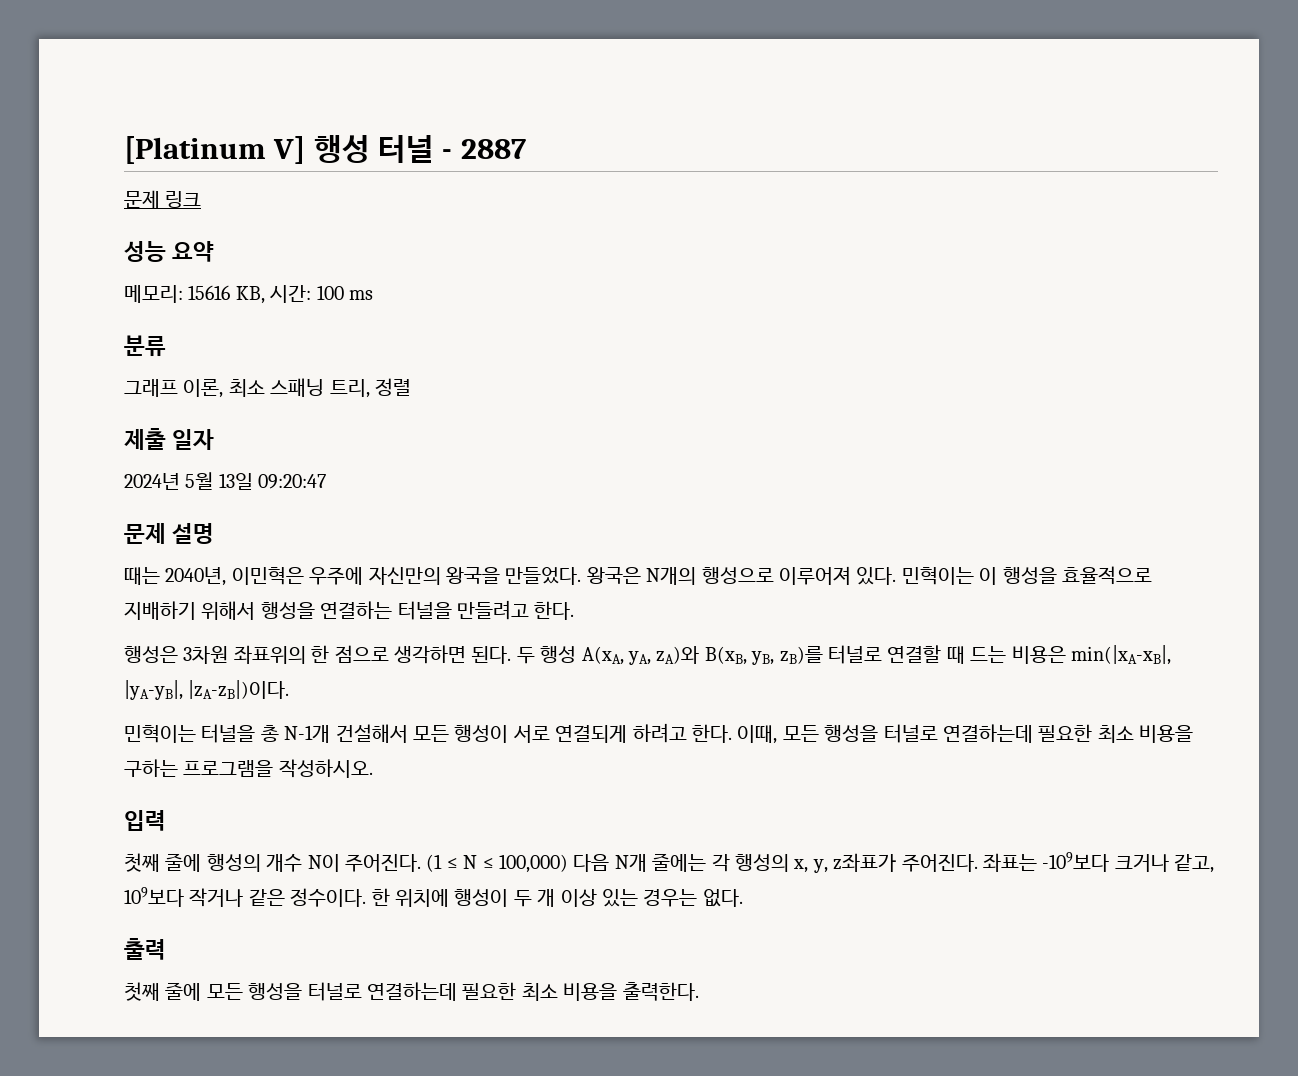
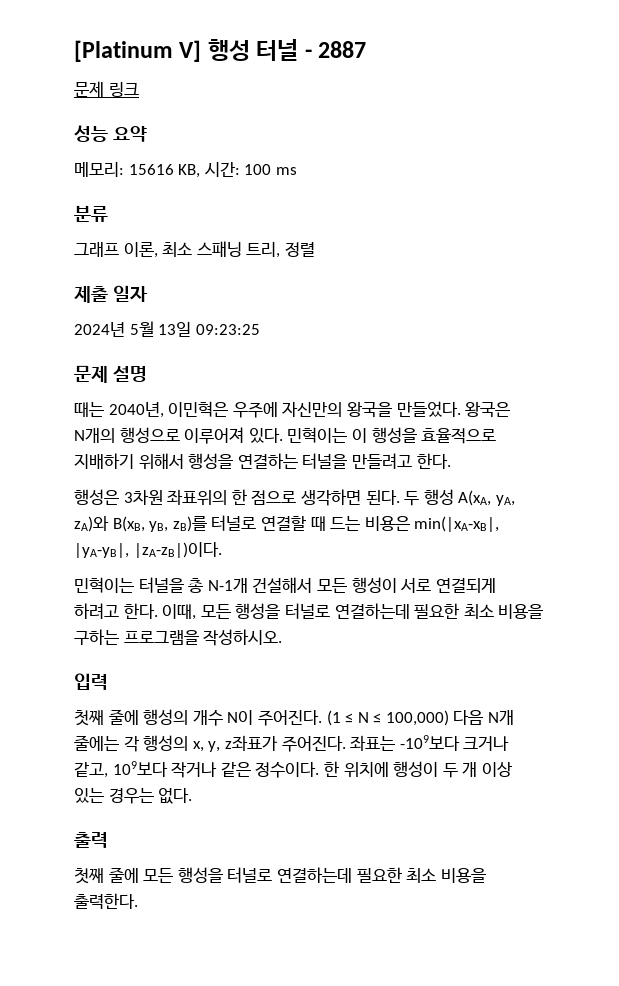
- 2024년 5월 13일 09:20:47
+ 2024년 5월 13일 09:23:25

